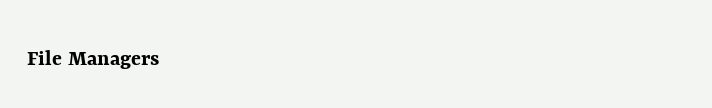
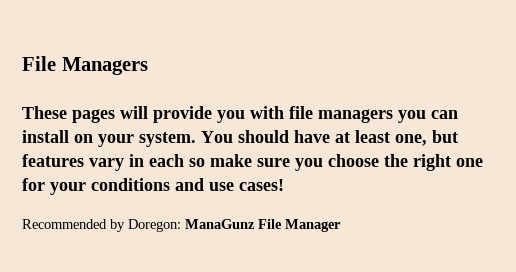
+ These pages will provide you with file managers you can install on your system. You should have at least one, but features vary in each so make sure you choose the right one for your conditions and use cases!
+ Recommended by Doregon: ManaGunz File Manager

